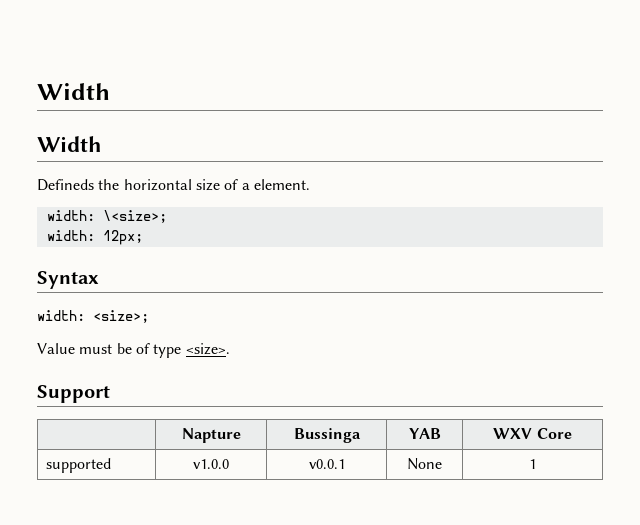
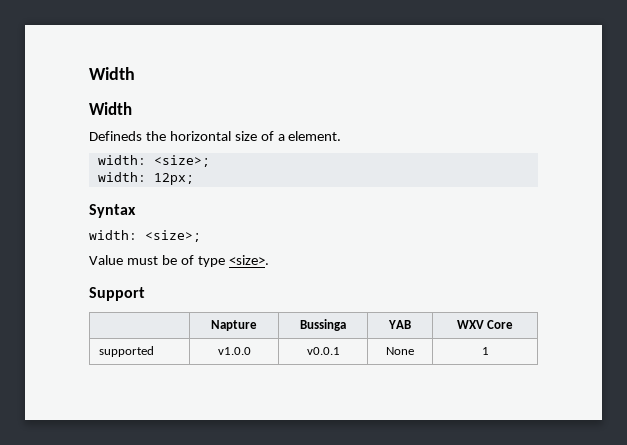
  Defineds the horizontal size of a element.
- width: \<size>;
+ width: <size>;

